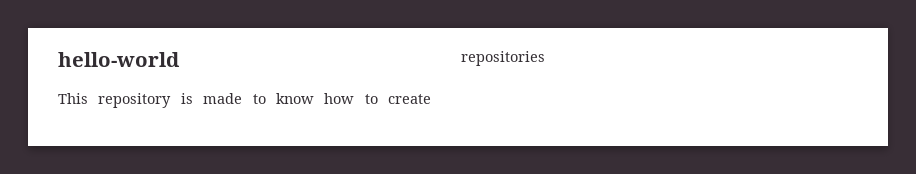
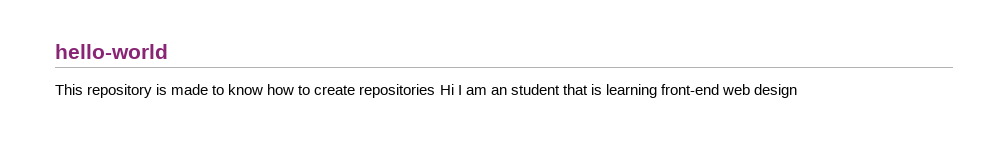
- This repository is made to know how to create repositories
+ This repository is made to know how to create repositories Hi I am an student that is learning front-end web design

